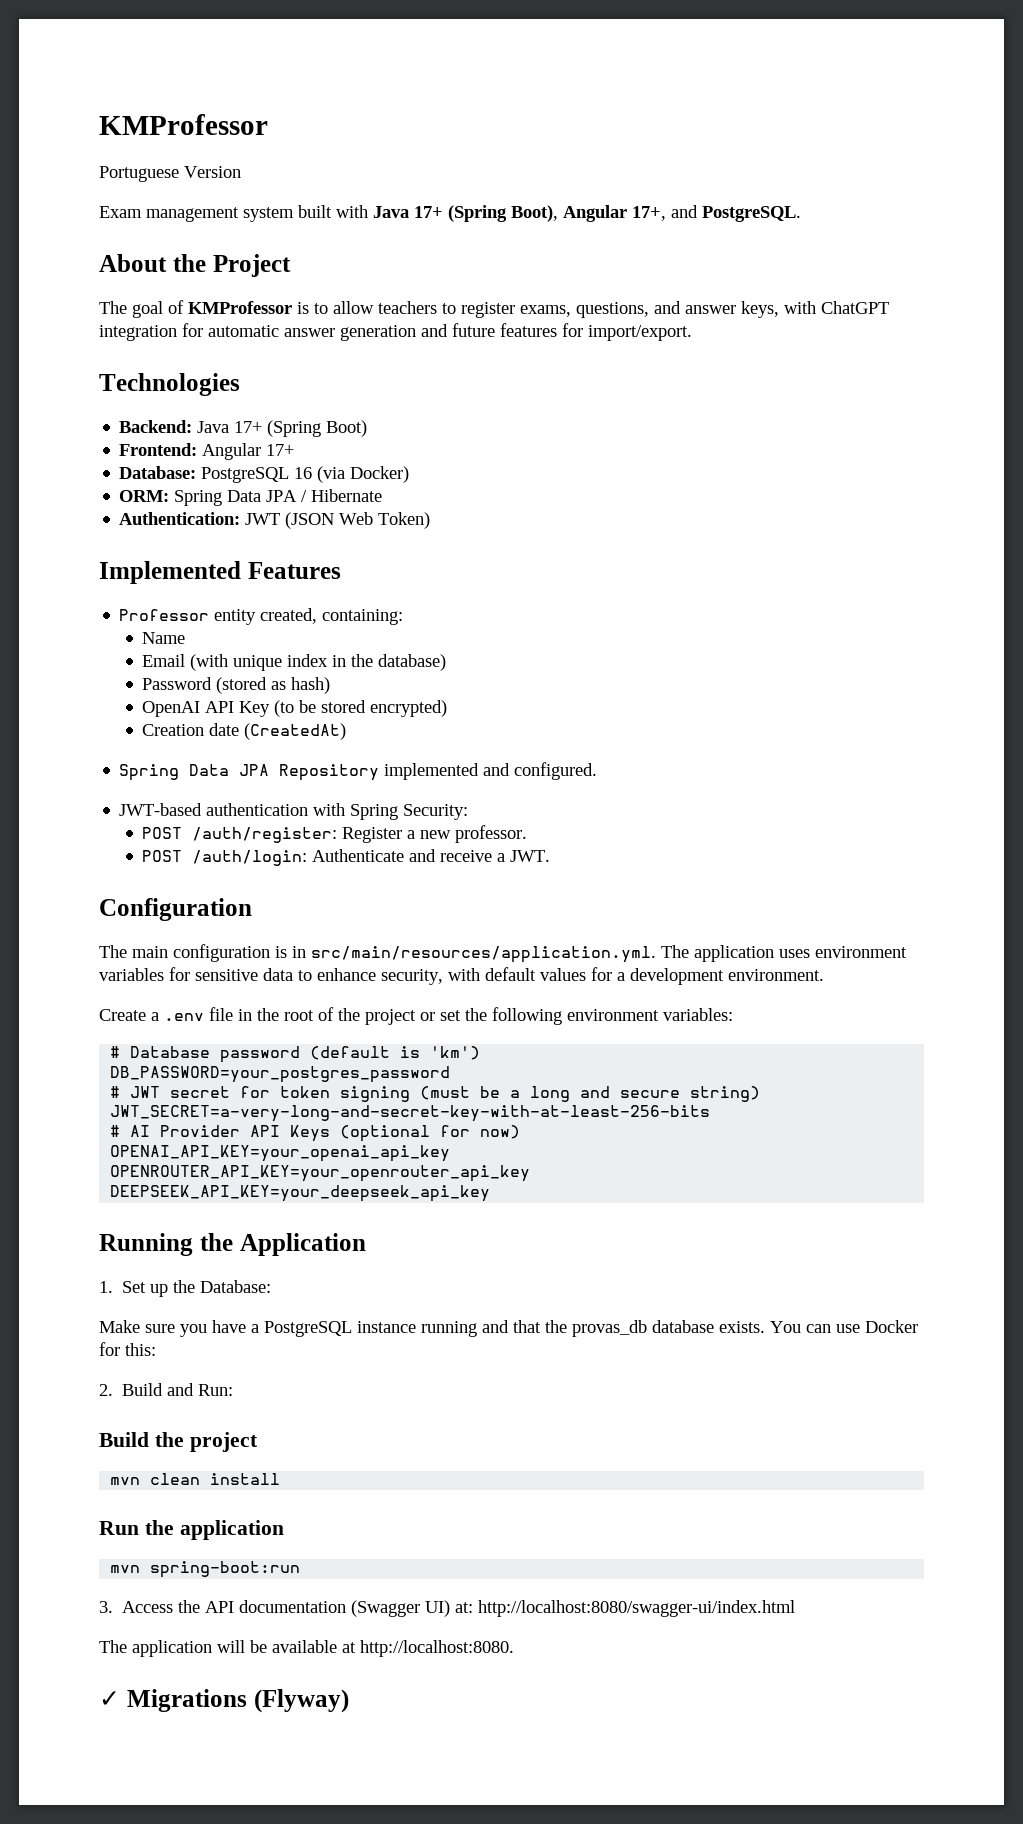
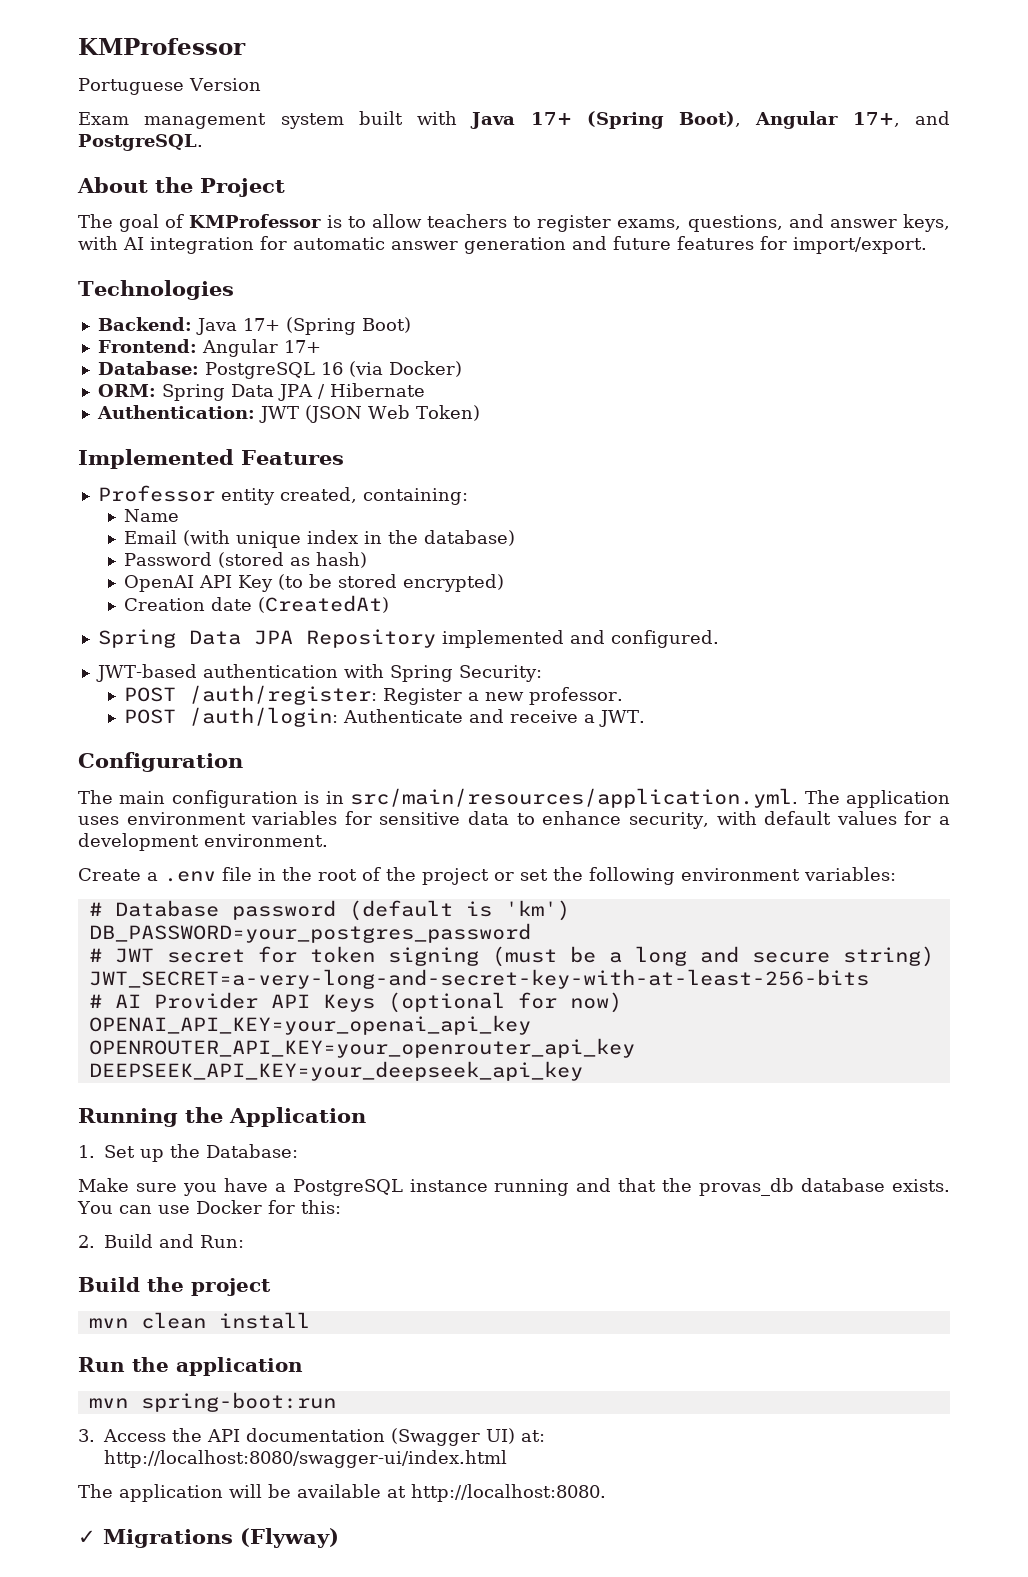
- The goal of KMProfessor is to allow teachers to register exams, questions, and answer keys, with ChatGPT integration for automatic answer generation and future features for import/export.
+ The goal of KMProfessor is to allow teachers to register exams, questions, and answer keys, with AI integration for automatic answer generation and future features for import/export.

